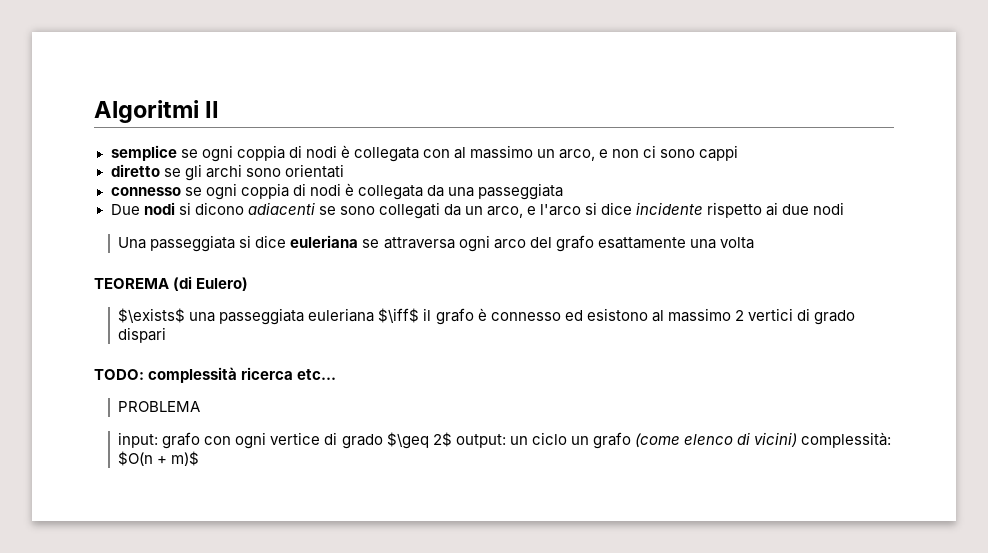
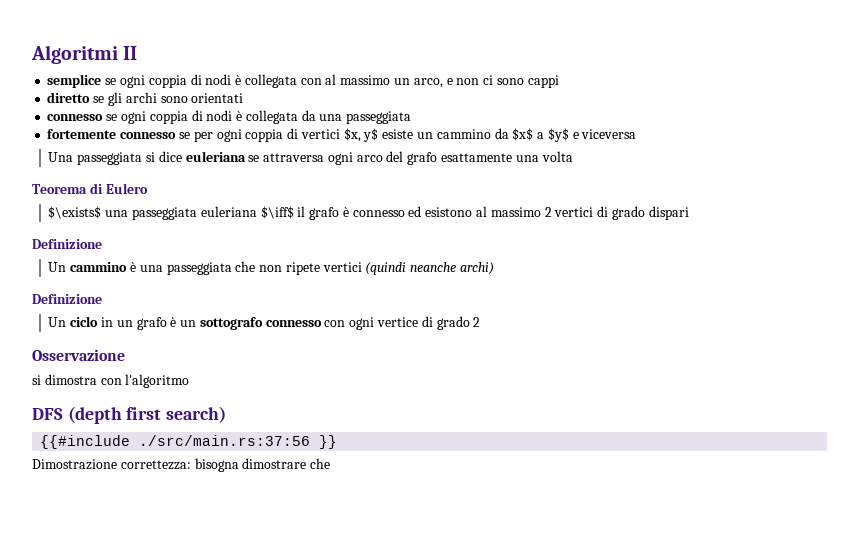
- Due nodi si dicono adiacenti se sono collegati da un arco, e l'arco si dice incidente rispetto ai due nodi
+ fortemente connesso se per ogni coppia di vertici $x, y$ esiste un cammino da $x$ a $y$ e viceversa
- TEOREMA (di Eulero)
+ Teorema di Eulero
  $\exists$ una passeggiata euleriana $\iff$ il grafo è connesso ed esistono al massimo 2 vertici di grado dispari
- TODO: complessità ricerca etc...
- PROBLEMA
- input: grafo con ogni vertice di grado $\geq 2$ output: un ciclo un grafo (come elenco di vicini) complessità: $O(n + m)$
+ Definizione
+ Un cammino è una passeggiata che non ripete vertici (quindi neanche archi)
+ Definizione
+ Un ciclo in un grafo è un sottografo connesso con ogni vertice di grado 2
+ Osservazione
+ si dimostra con l'algoritmo
+ DFS (depth first search)
+ {{#include ./src/main.rs:37:56 }}
+ Dimostrazione correttezza: bisogna dimostrare che

